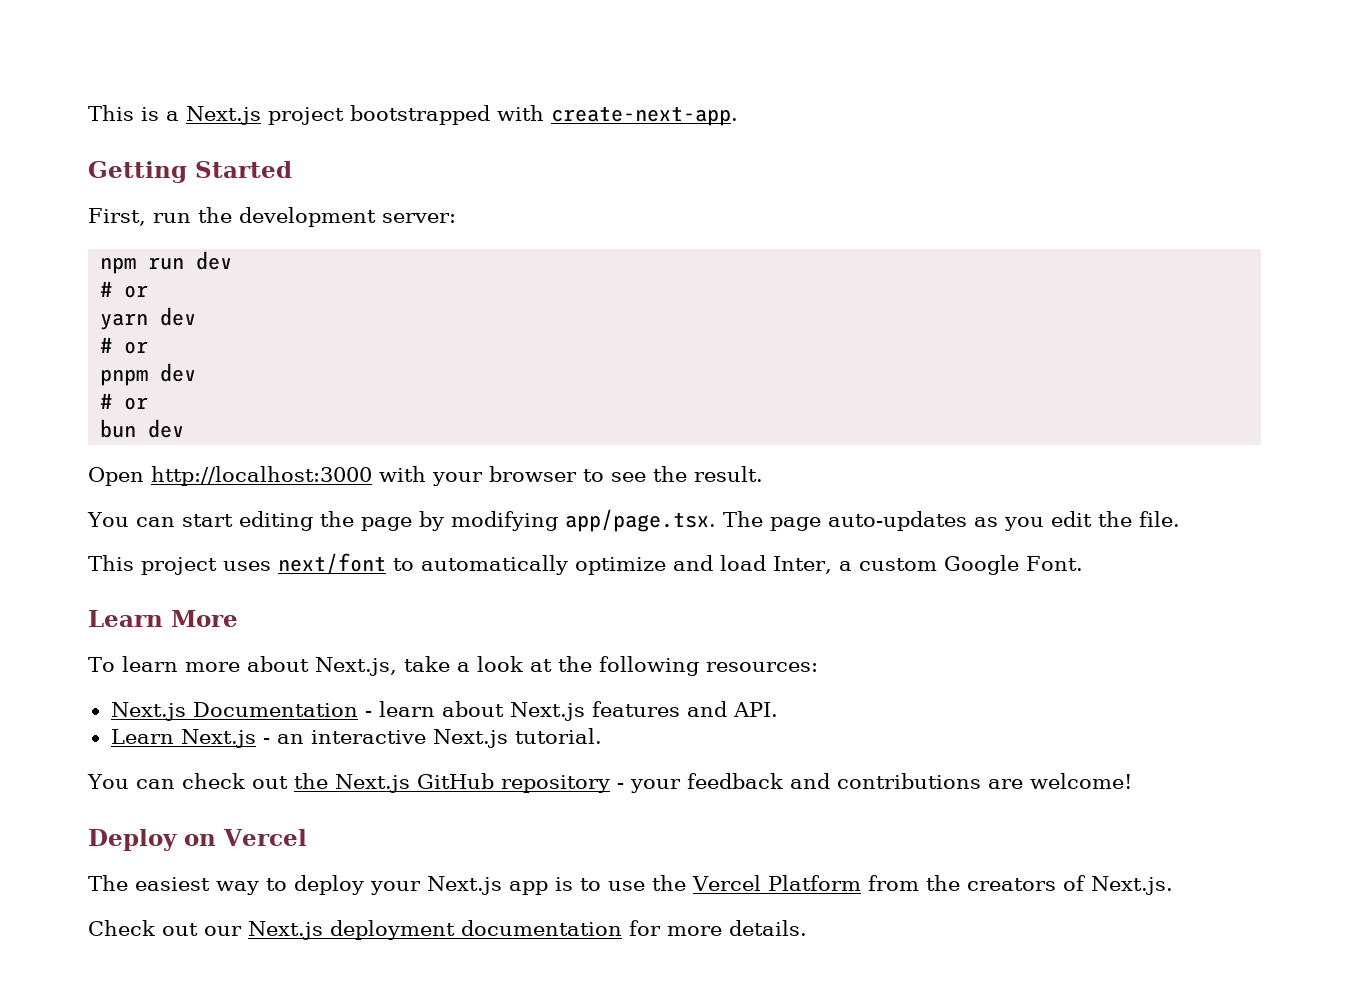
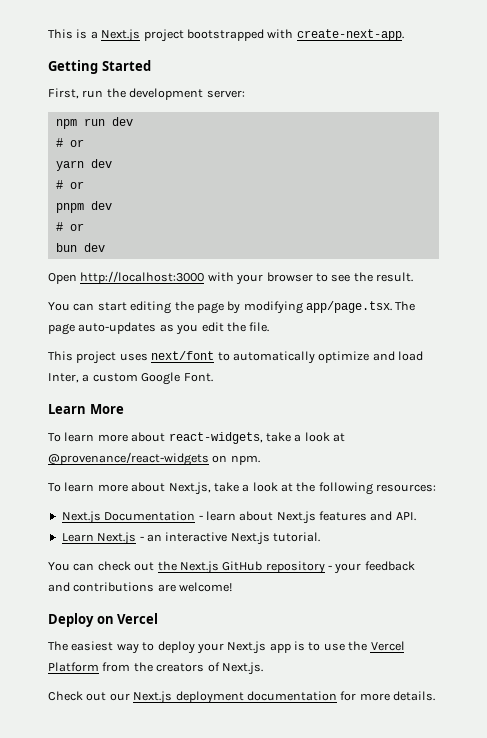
+ To learn more about react-widgets, take a look at @provenance/react-widgets on npm.

